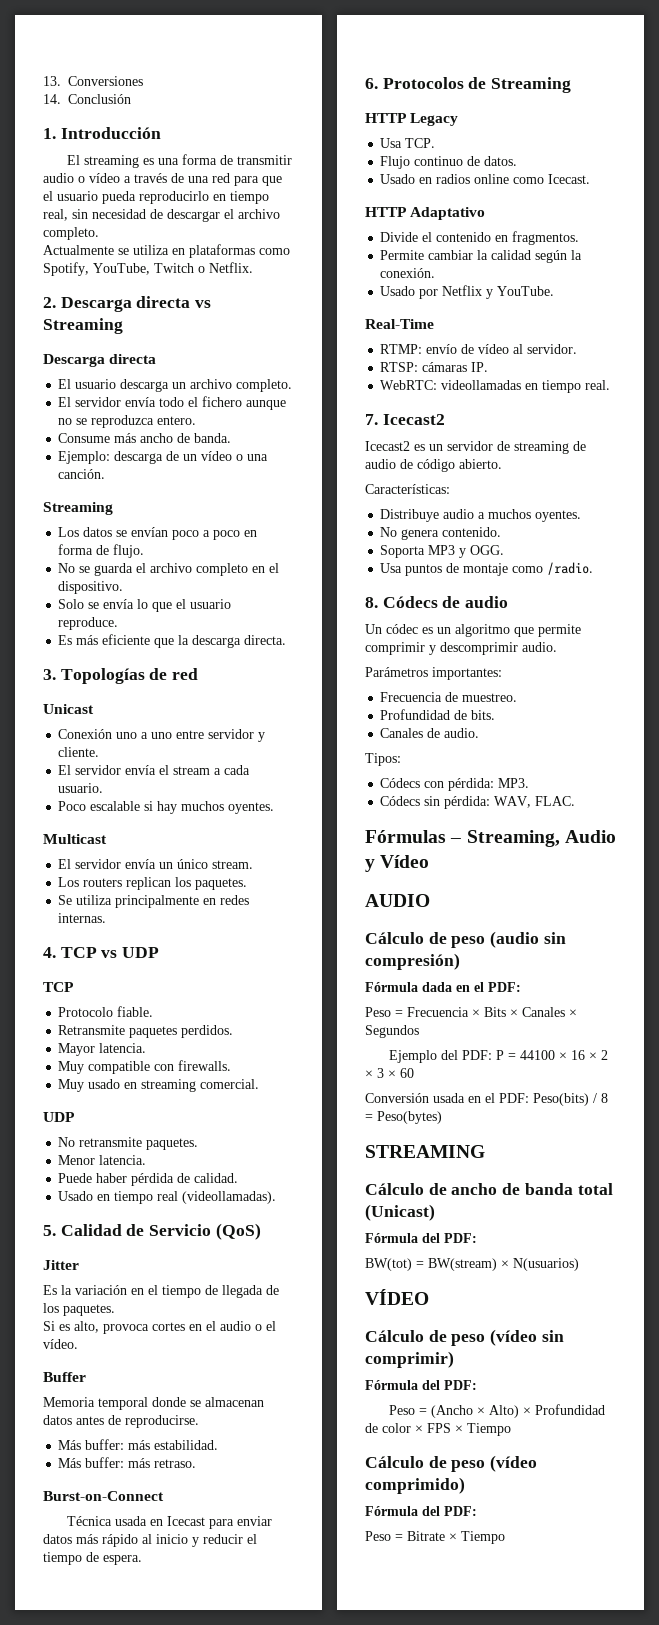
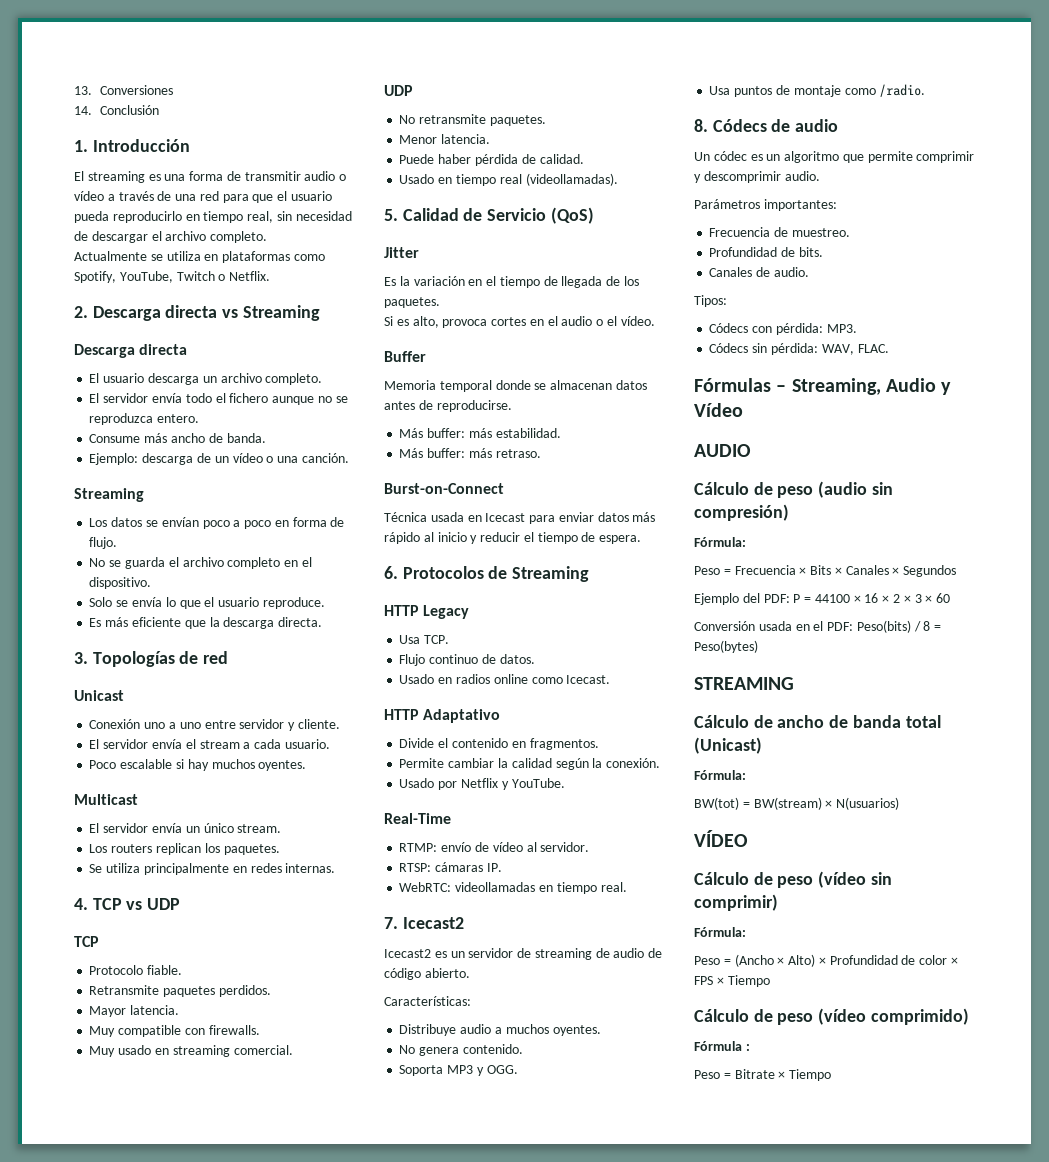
  Cálculo de peso (audio sin compresión)
- Fórmula dada en el PDF:
+ Fórmula:
  Cálculo de ancho de banda total (Unicast)
- Fórmula del PDF:
+ Fórmula:
  Cálculo de peso (vídeo sin comprimir)
- Fórmula del PDF:
+ Fórmula:
  Cálculo de peso (vídeo comprimido)
- Fórmula del PDF:
+ Fórmula :

